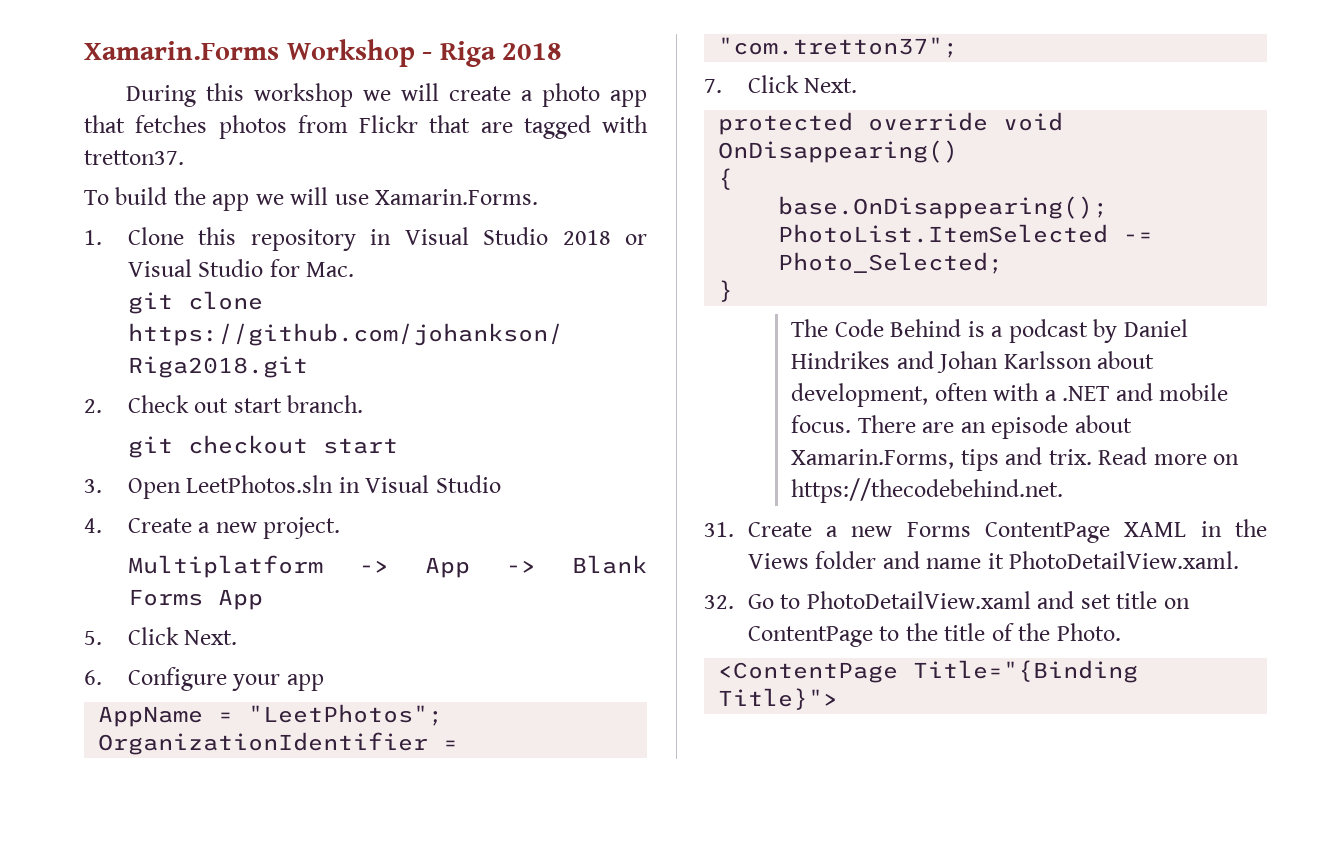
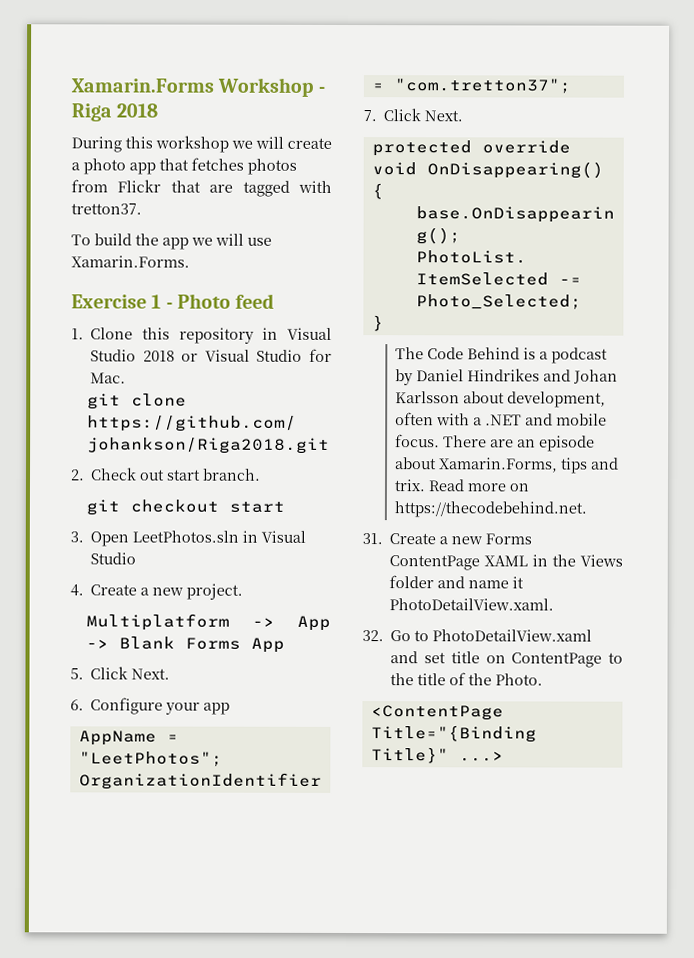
+ Exercise 1 - Photo feed
- <ContentPage Title="{Binding Title}">
+ <ContentPage Title="{Binding Title}" ...>

